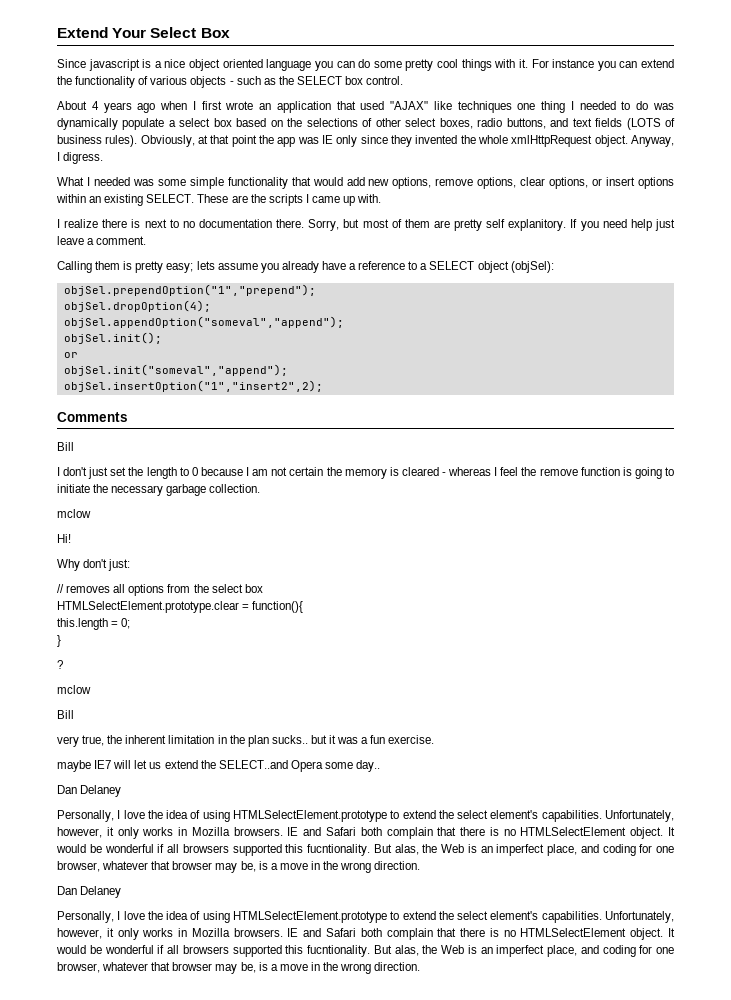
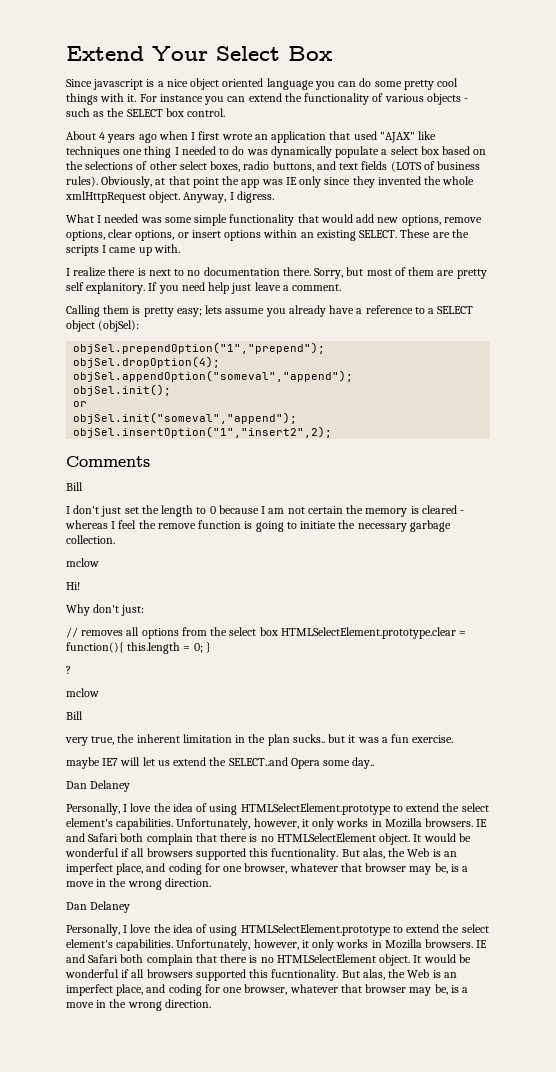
- // removes all options from the select box
- HTMLSelectElement.prototype.clear = function(){
- this.length = 0;
- }
+ // removes all options from the select box HTMLSelectElement.prototype.clear = function(){ this.length = 0; }

